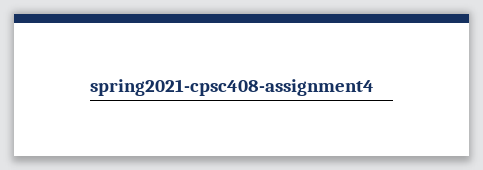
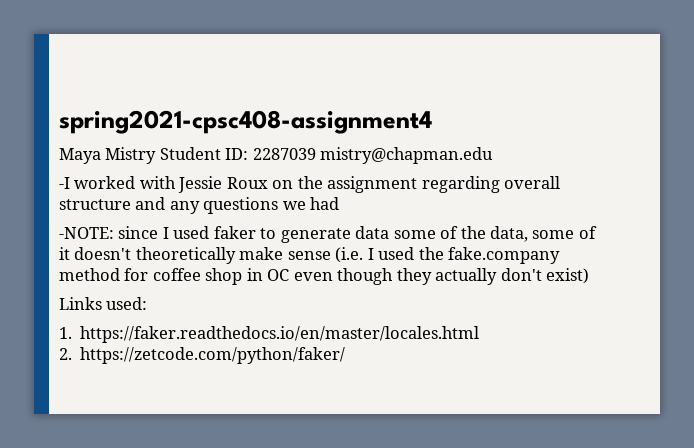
+ Maya Mistry Student ID: 2287039 mistry@chapman.edu
+ -I worked with Jessie Roux on the assignment regarding overall structure and any questions we had
+ -NOTE: since I used faker to generate data some of the data, some of it doesn't theoretically make sense (i.e. I used the fake.company method for coffee shop in OC even though they actually don't exist)
+ Links used:
+ 1. https://faker.readthedocs.io/en/master/locales.html
+ 2. https://zetcode.com/python/faker/

